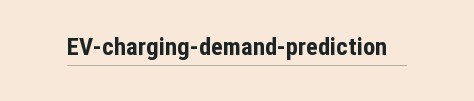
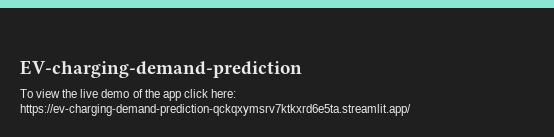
+ To view the live demo of the app click here: https://ev-charging-demand-prediction-qckqxymsrv7ktkxrd6e5ta.streamlit.app/

